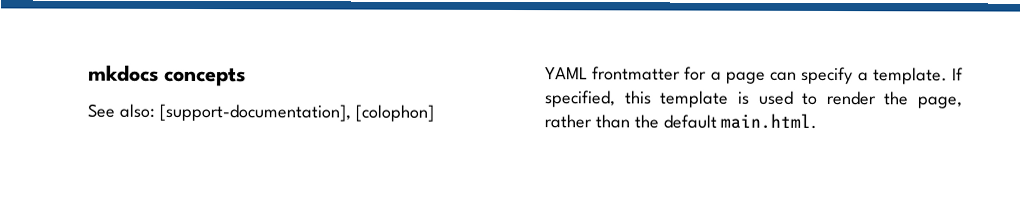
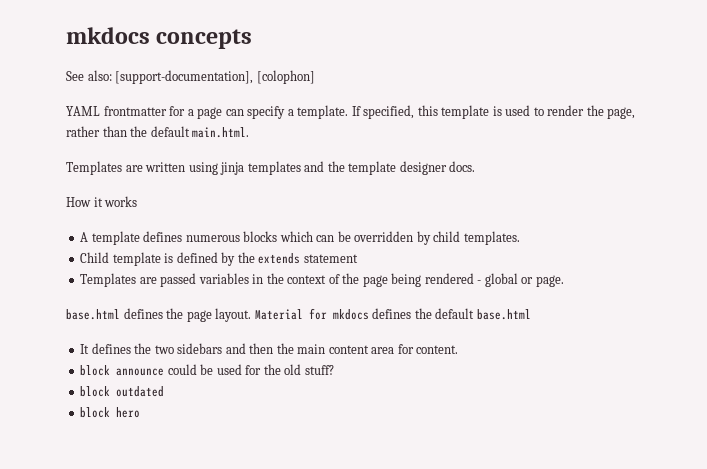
+ Templates are written using jinja templates and the template designer docs.
+ How it works
+ A template defines numerous blocks which can be overridden by child templates.
+ Child template is defined by the extends statement
+ Templates are passed variables in the context of the page being rendered - global or page.
+ base.html defines the page layout. Material for mkdocs defines the default base.html
+ It defines the two sidebars and then the main content area for content.
+ block announce could be used for the old stuff?
+ block outdated
+ block hero

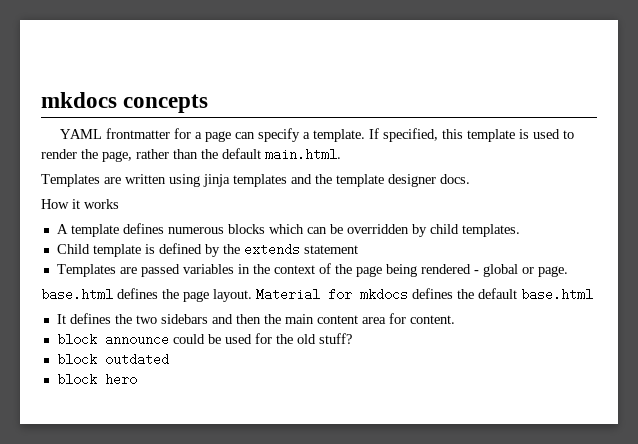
- See also: [support-documentation], [colophon]

